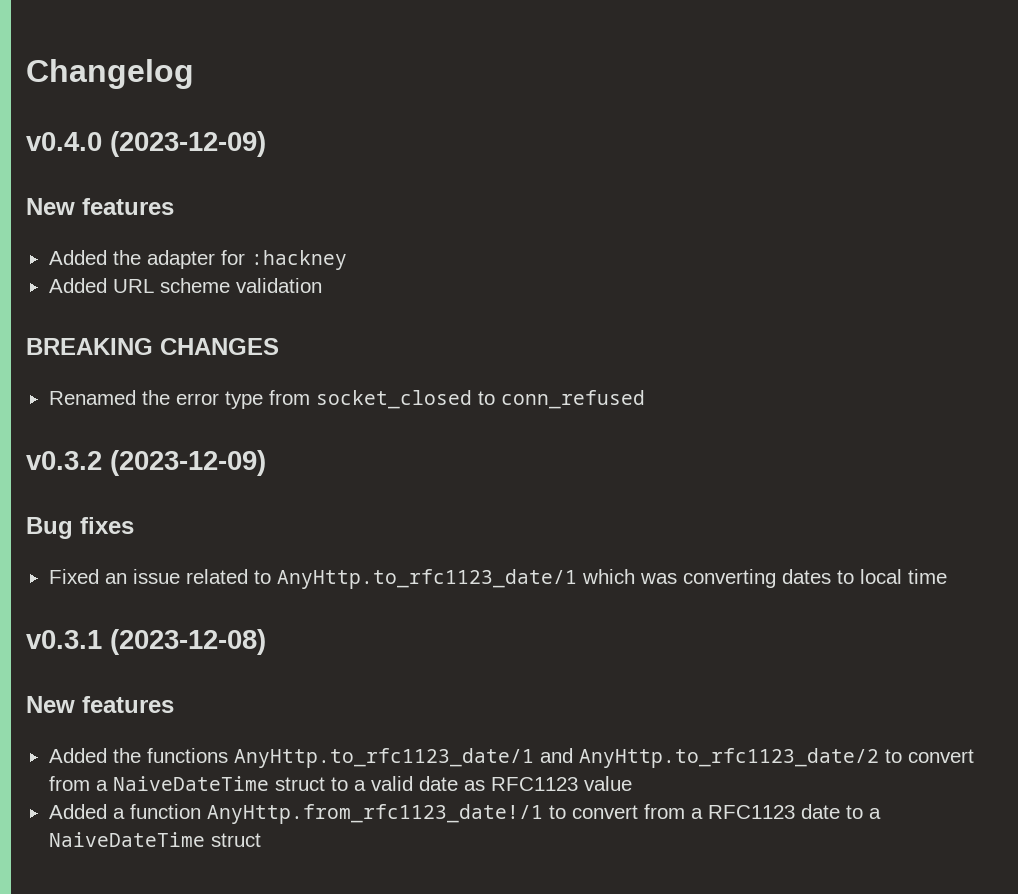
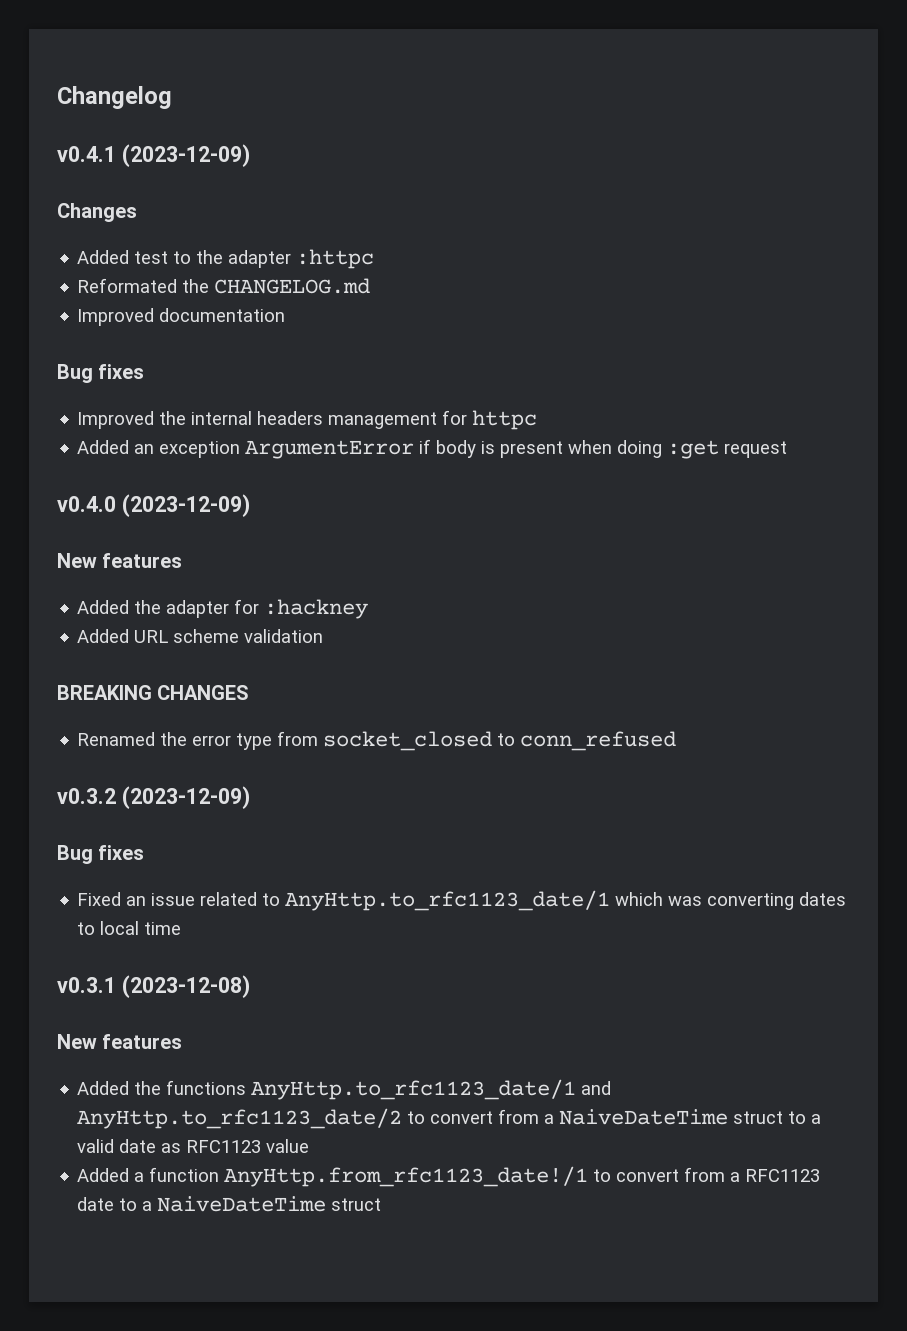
+ v0.4.1 (2023-12-09)
+ Changes
+ Added test to the adapter :httpc
+ Reformated the CHANGELOG.md
+ Improved documentation
+ Bug fixes
+ Improved the internal headers management for httpc
+ Added an exception ArgumentError if body is present when doing :get request

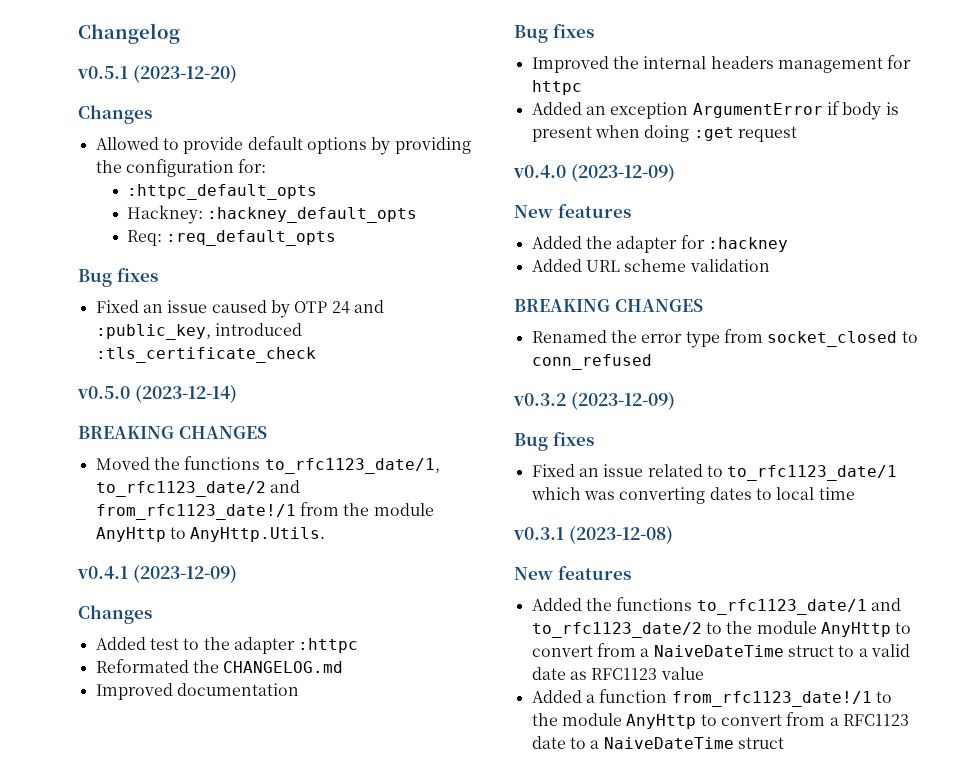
+ v0.5.1 (2023-12-20)
+ Changes
+ Allowed to provide default options by providing the configuration for:
+ :httpc_default_opts
+ Hackney: :hackney_default_opts
+ Req: :req_default_opts
+ Bug fixes
+ Fixed an issue caused by OTP 24 and :public_key, introduced :tls_certificate_check
+ v0.5.0 (2023-12-14)
+ BREAKING CHANGES
+ Moved the functions to_rfc1123_date/1, to_rfc1123_date/2 and from_rfc1123_date!/1 from the module AnyHttp to AnyHttp.Utils.
- Fixed an issue related to AnyHttp.to_rfc1123_date/1 which was converting dates to local time
+ Fixed an issue related to to_rfc1123_date/1 which was converting dates to local time
- Added the functions AnyHttp.to_rfc1123_date/1 and AnyHttp.to_rfc1123_date/2 to convert from a NaiveDateTime struct to a valid date as RFC1123 value
+ Added the functions to_rfc1123_date/1 and to_rfc1123_date/2 to the module AnyHttp to convert from a NaiveDateTime struct to a valid date as RFC1123 value
- Added a function AnyHttp.from_rfc1123_date!/1 to convert from a RFC1123 date to a NaiveDateTime struct
+ Added a function from_rfc1123_date!/1 to the module AnyHttp to convert from a RFC1123 date to a NaiveDateTime struct

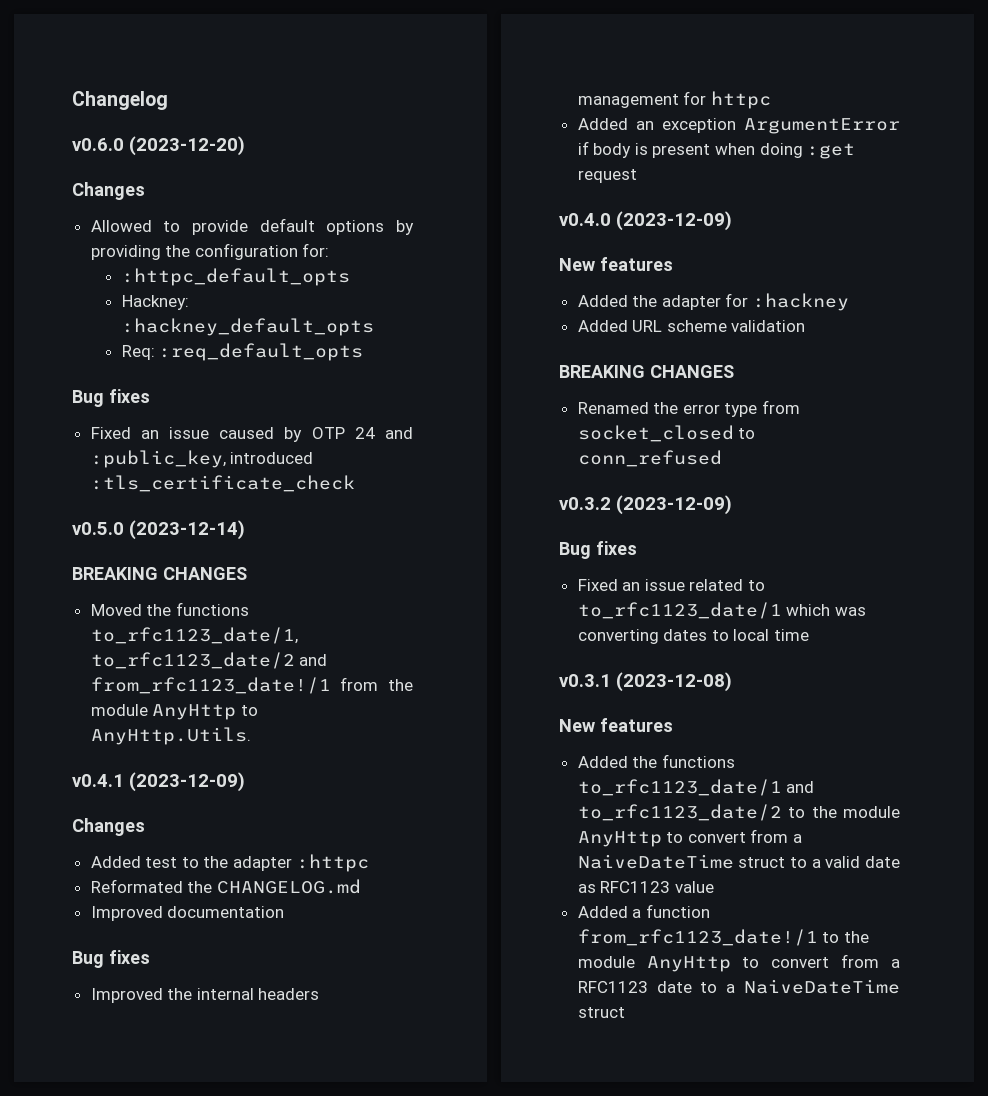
- v0.5.1 (2023-12-20)
+ v0.6.0 (2023-12-20)

